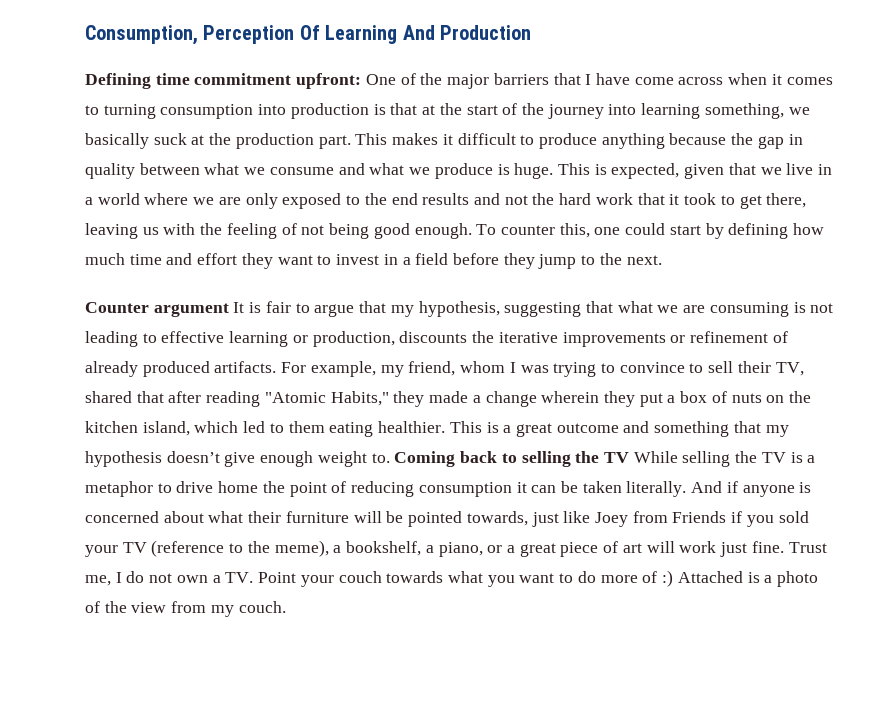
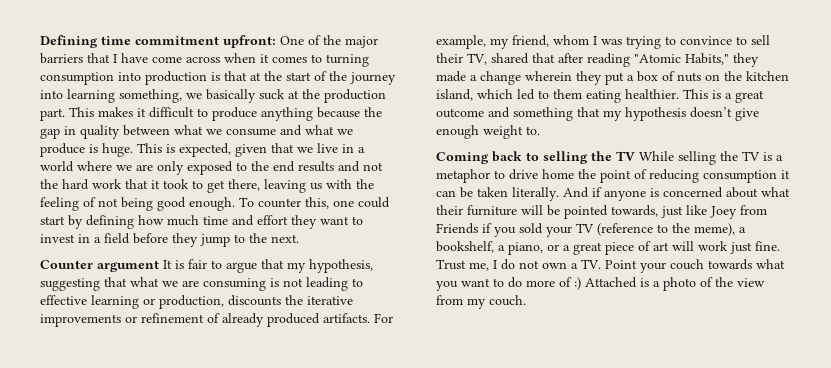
- Consumption, Perception Of Learning And Production
- This is a great outcome and something that my hypothesis doesn’t give enough weight to. Coming back to selling the TV While selling the TV is a metaphor to drive home the point of reducing consumption it can be taken literally.
+ This is a great outcome and something that my hypothesis doesn’t give enough weight to.
+ Coming back to selling the TV While selling the TV is a metaphor to drive home the point of reducing consumption it can be taken literally.

